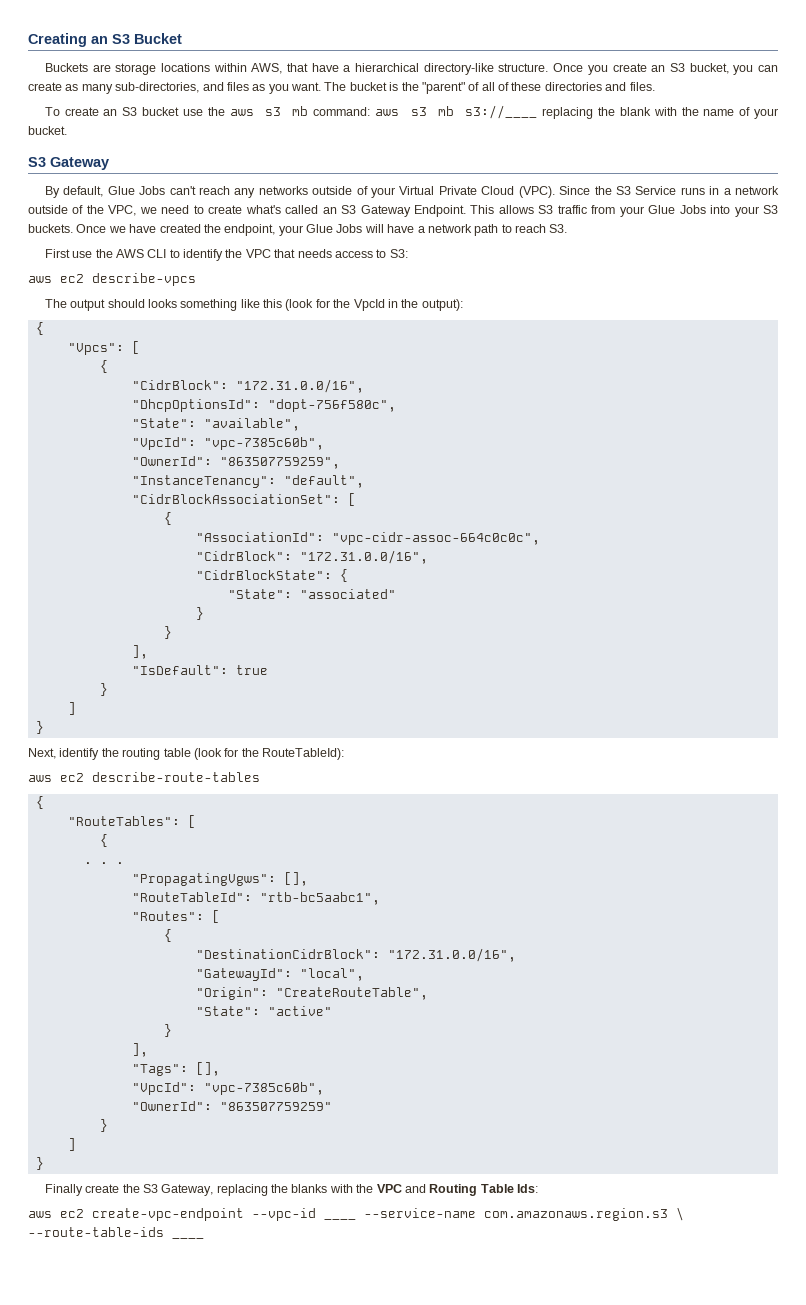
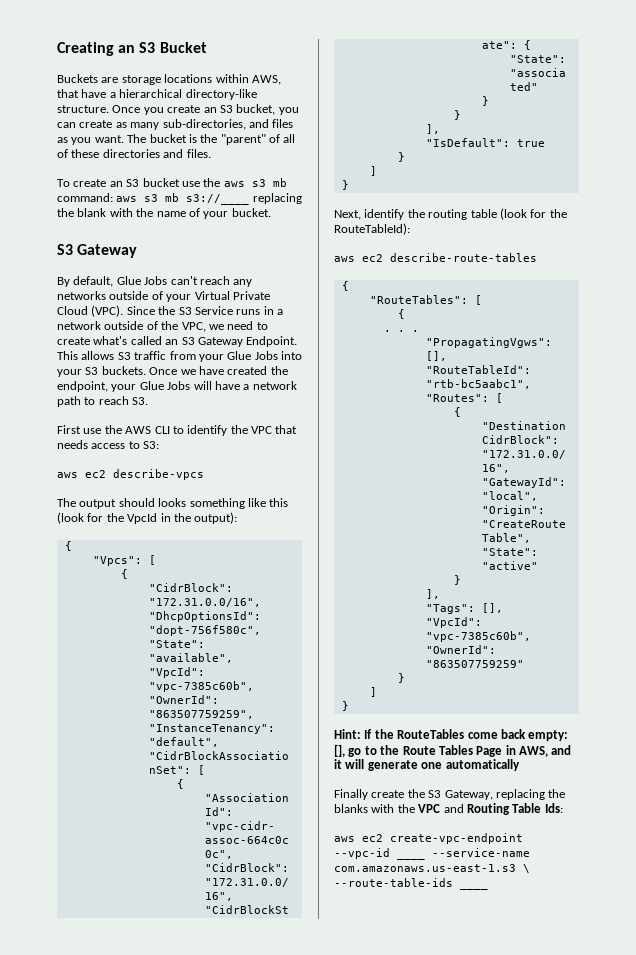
+ Hint: If the RouteTables come back empty: [], go to the Route Tables Page in AWS, and it will generate one automatically
- aws ec2 create-vpc-endpoint --vpc-id ____ --service-name com.amazonaws.region.s3 \ --route-table-ids ____
+ aws ec2 create-vpc-endpoint --vpc-id ____ --service-name com.amazonaws.us-east-1.s3 \ --route-table-ids ____

